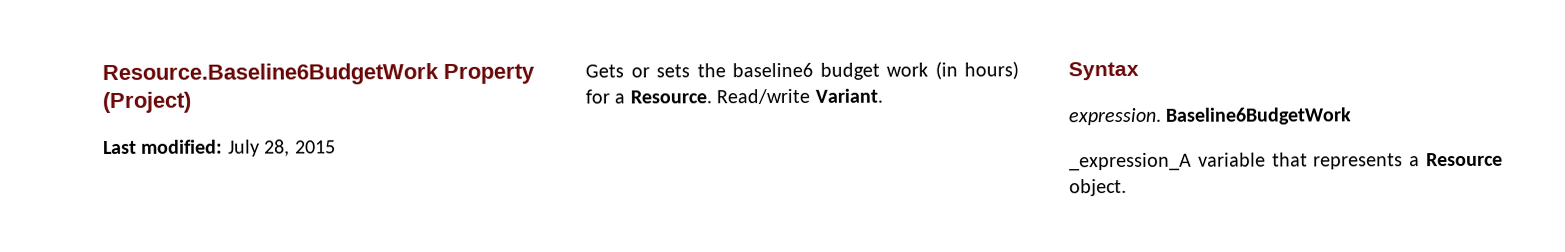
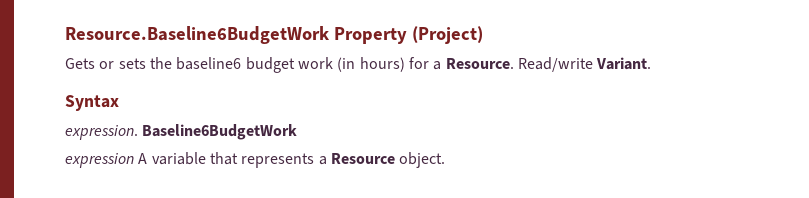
- Last modified: July 28, 2015
- _expression_A variable that represents a Resource object.
+ expression A variable that represents a Resource object.

